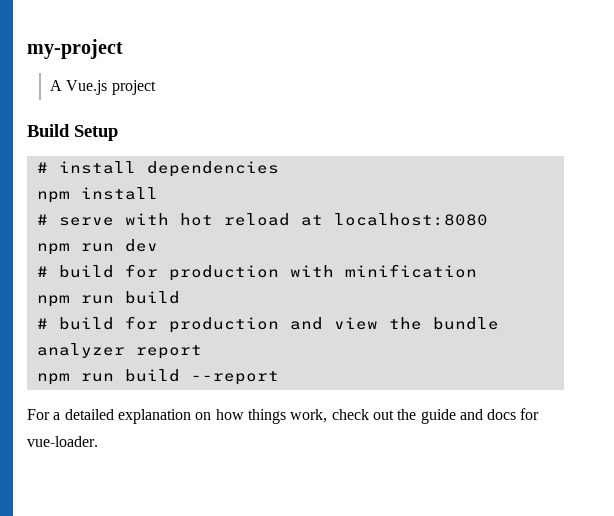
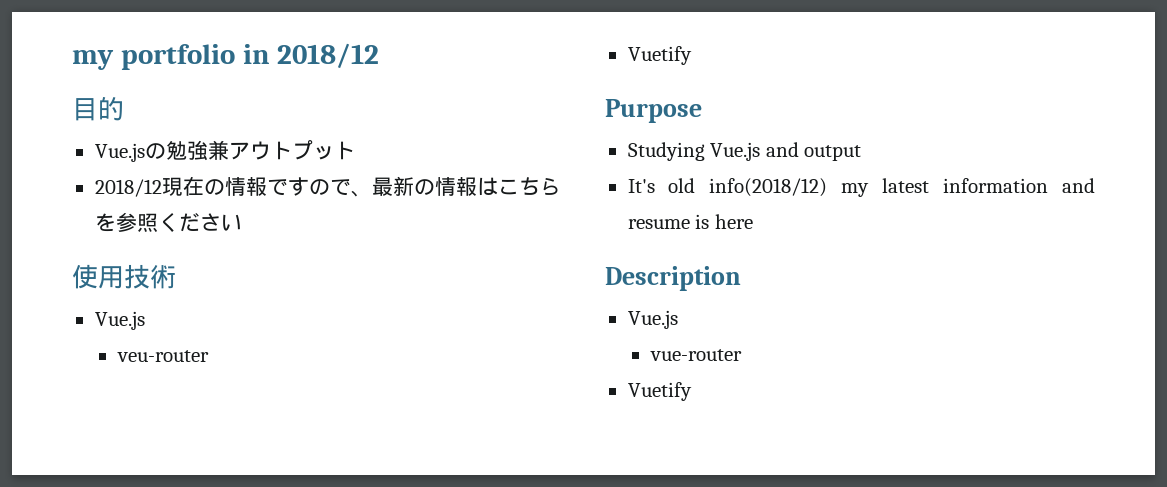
- my-project
- A Vue.js project
- Build Setup
- # install dependencies
- npm install
- # serve with hot reload at localhost:8080
- npm run dev
- # build for production with minification
- npm run build
- # build for production and view the bundle analyzer report
- npm run build --report
- For a detailed explanation on how things work, check out the guide and docs for vue-loader.
+ my portfolio in 2018/12
+ 目的
+ Vue.jsの勉強兼アウトプット
+ 2018/12現在の情報ですので、最新の情報はこちらを参照ください
+ 使用技術
+ Vue.js
+ veu-router
+ Vuetify
+ Purpose
+ Studying Vue.js and output
+ It's old info(2018/12) my latest information and resume is here
+ Description
+ Vue.js
+ vue-router
+ Vuetify

